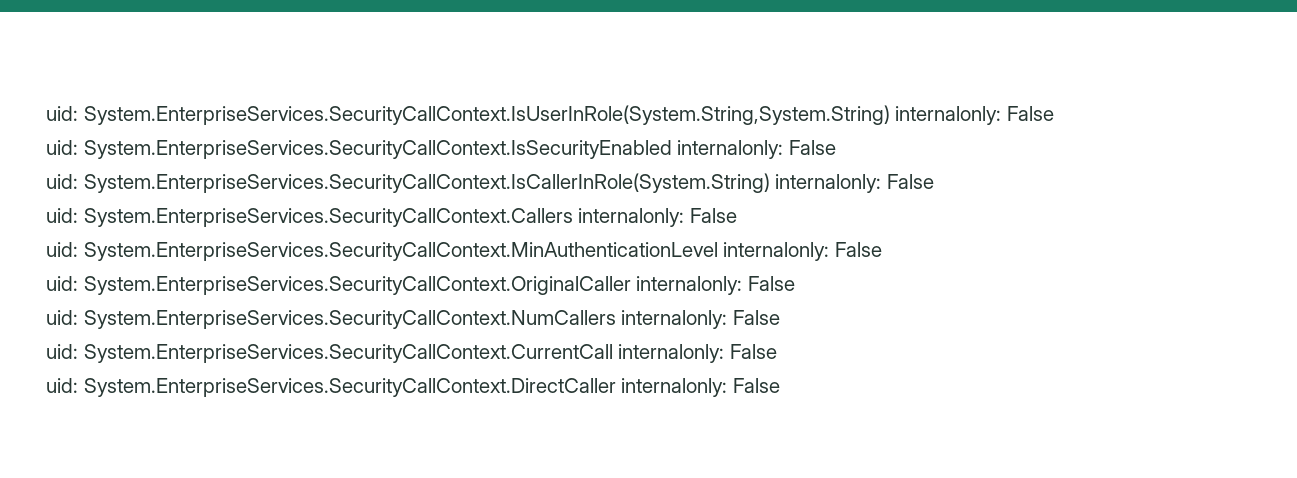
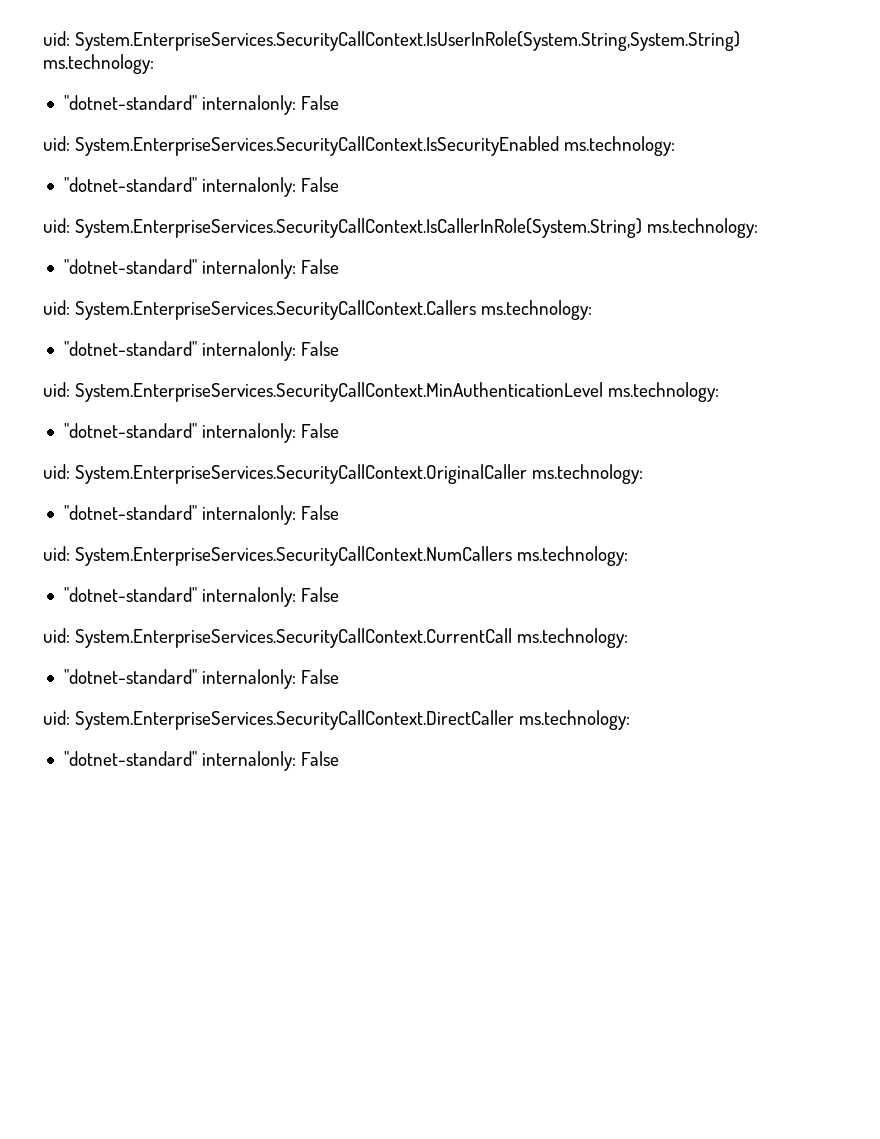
- uid: System.EnterpriseServices.SecurityCallContext.IsUserInRole(System.String,System.String) internalonly: False
+ uid: System.EnterpriseServices.SecurityCallContext.IsUserInRole(System.String,System.String) ms.technology:
+ "dotnet-standard" internalonly: False
- uid: System.EnterpriseServices.SecurityCallContext.IsSecurityEnabled internalonly: False
+ uid: System.EnterpriseServices.SecurityCallContext.IsSecurityEnabled ms.technology:
+ "dotnet-standard" internalonly: False
- uid: System.EnterpriseServices.SecurityCallContext.IsCallerInRole(System.String) internalonly: False
+ uid: System.EnterpriseServices.SecurityCallContext.IsCallerInRole(System.String) ms.technology:
+ "dotnet-standard" internalonly: False
- uid: System.EnterpriseServices.SecurityCallContext.Callers internalonly: False
+ uid: System.EnterpriseServices.SecurityCallContext.Callers ms.technology:
+ "dotnet-standard" internalonly: False
- uid: System.EnterpriseServices.SecurityCallContext.MinAuthenticationLevel internalonly: False
+ uid: System.EnterpriseServices.SecurityCallContext.MinAuthenticationLevel ms.technology:
+ "dotnet-standard" internalonly: False
- uid: System.EnterpriseServices.SecurityCallContext.OriginalCaller internalonly: False
+ uid: System.EnterpriseServices.SecurityCallContext.OriginalCaller ms.technology:
+ "dotnet-standard" internalonly: False
- uid: System.EnterpriseServices.SecurityCallContext.NumCallers internalonly: False
+ uid: System.EnterpriseServices.SecurityCallContext.NumCallers ms.technology:
+ "dotnet-standard" internalonly: False
- uid: System.EnterpriseServices.SecurityCallContext.CurrentCall internalonly: False
+ uid: System.EnterpriseServices.SecurityCallContext.CurrentCall ms.technology:
+ "dotnet-standard" internalonly: False
- uid: System.EnterpriseServices.SecurityCallContext.DirectCaller internalonly: False
+ uid: System.EnterpriseServices.SecurityCallContext.DirectCaller ms.technology:
+ "dotnet-standard" internalonly: False

